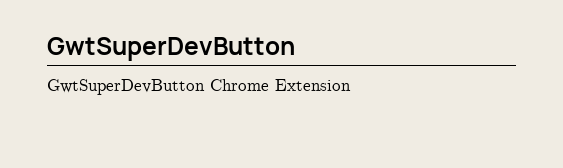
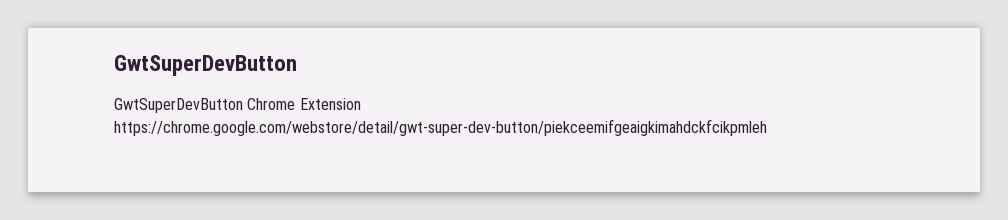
- GwtSuperDevButton Chrome Extension
+ GwtSuperDevButton Chrome Extension https://chrome.google.com/webstore/detail/gwt-super-dev-button/piekceemifgeaigkimahdckfcikpmleh

